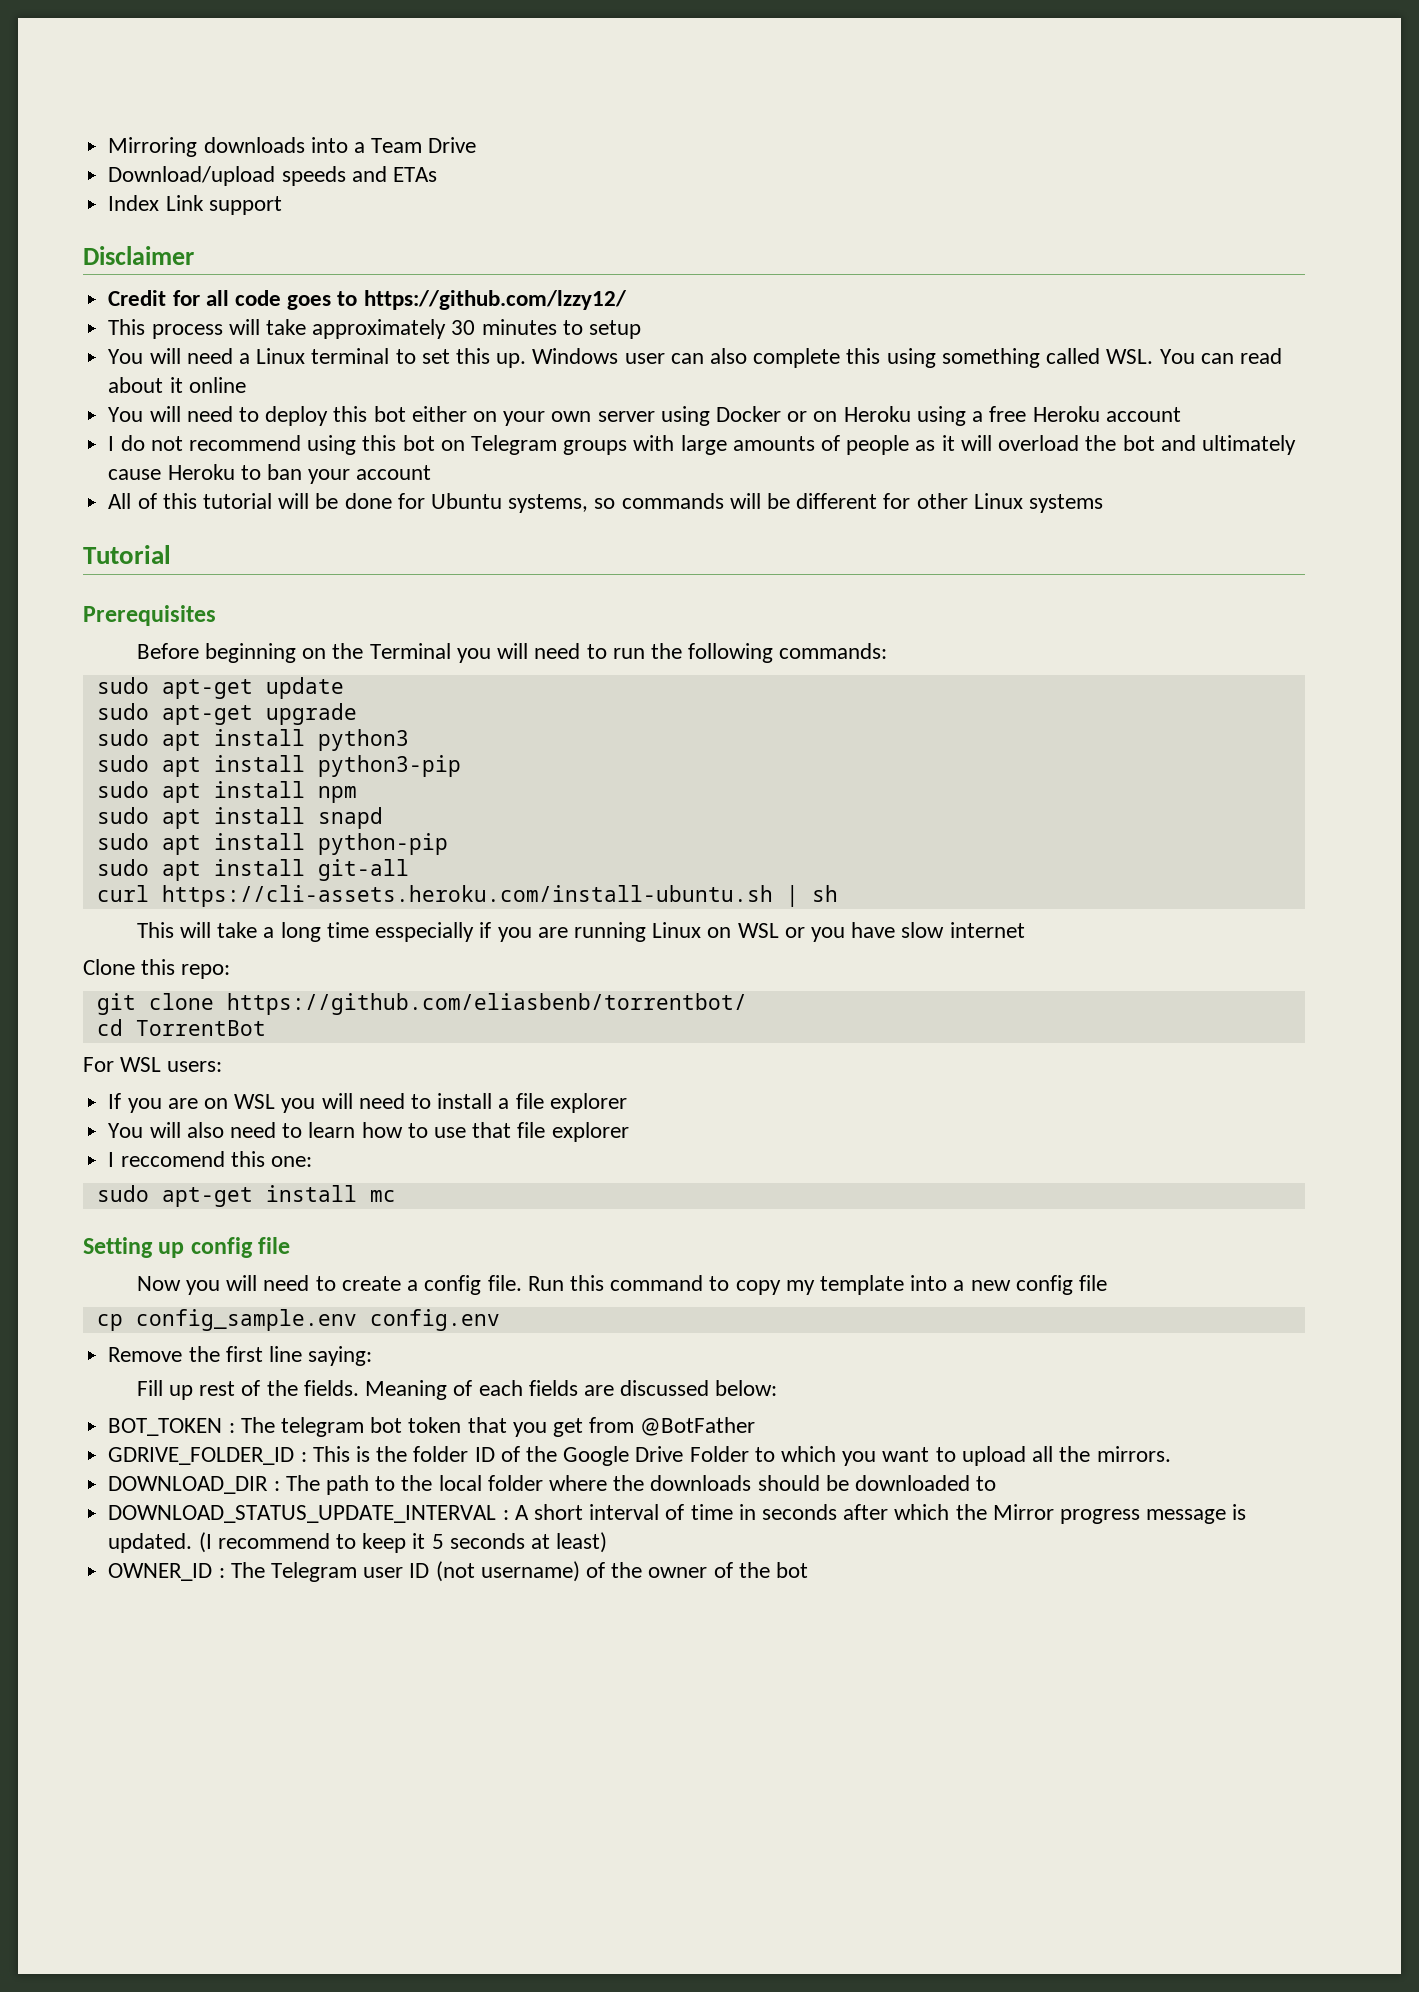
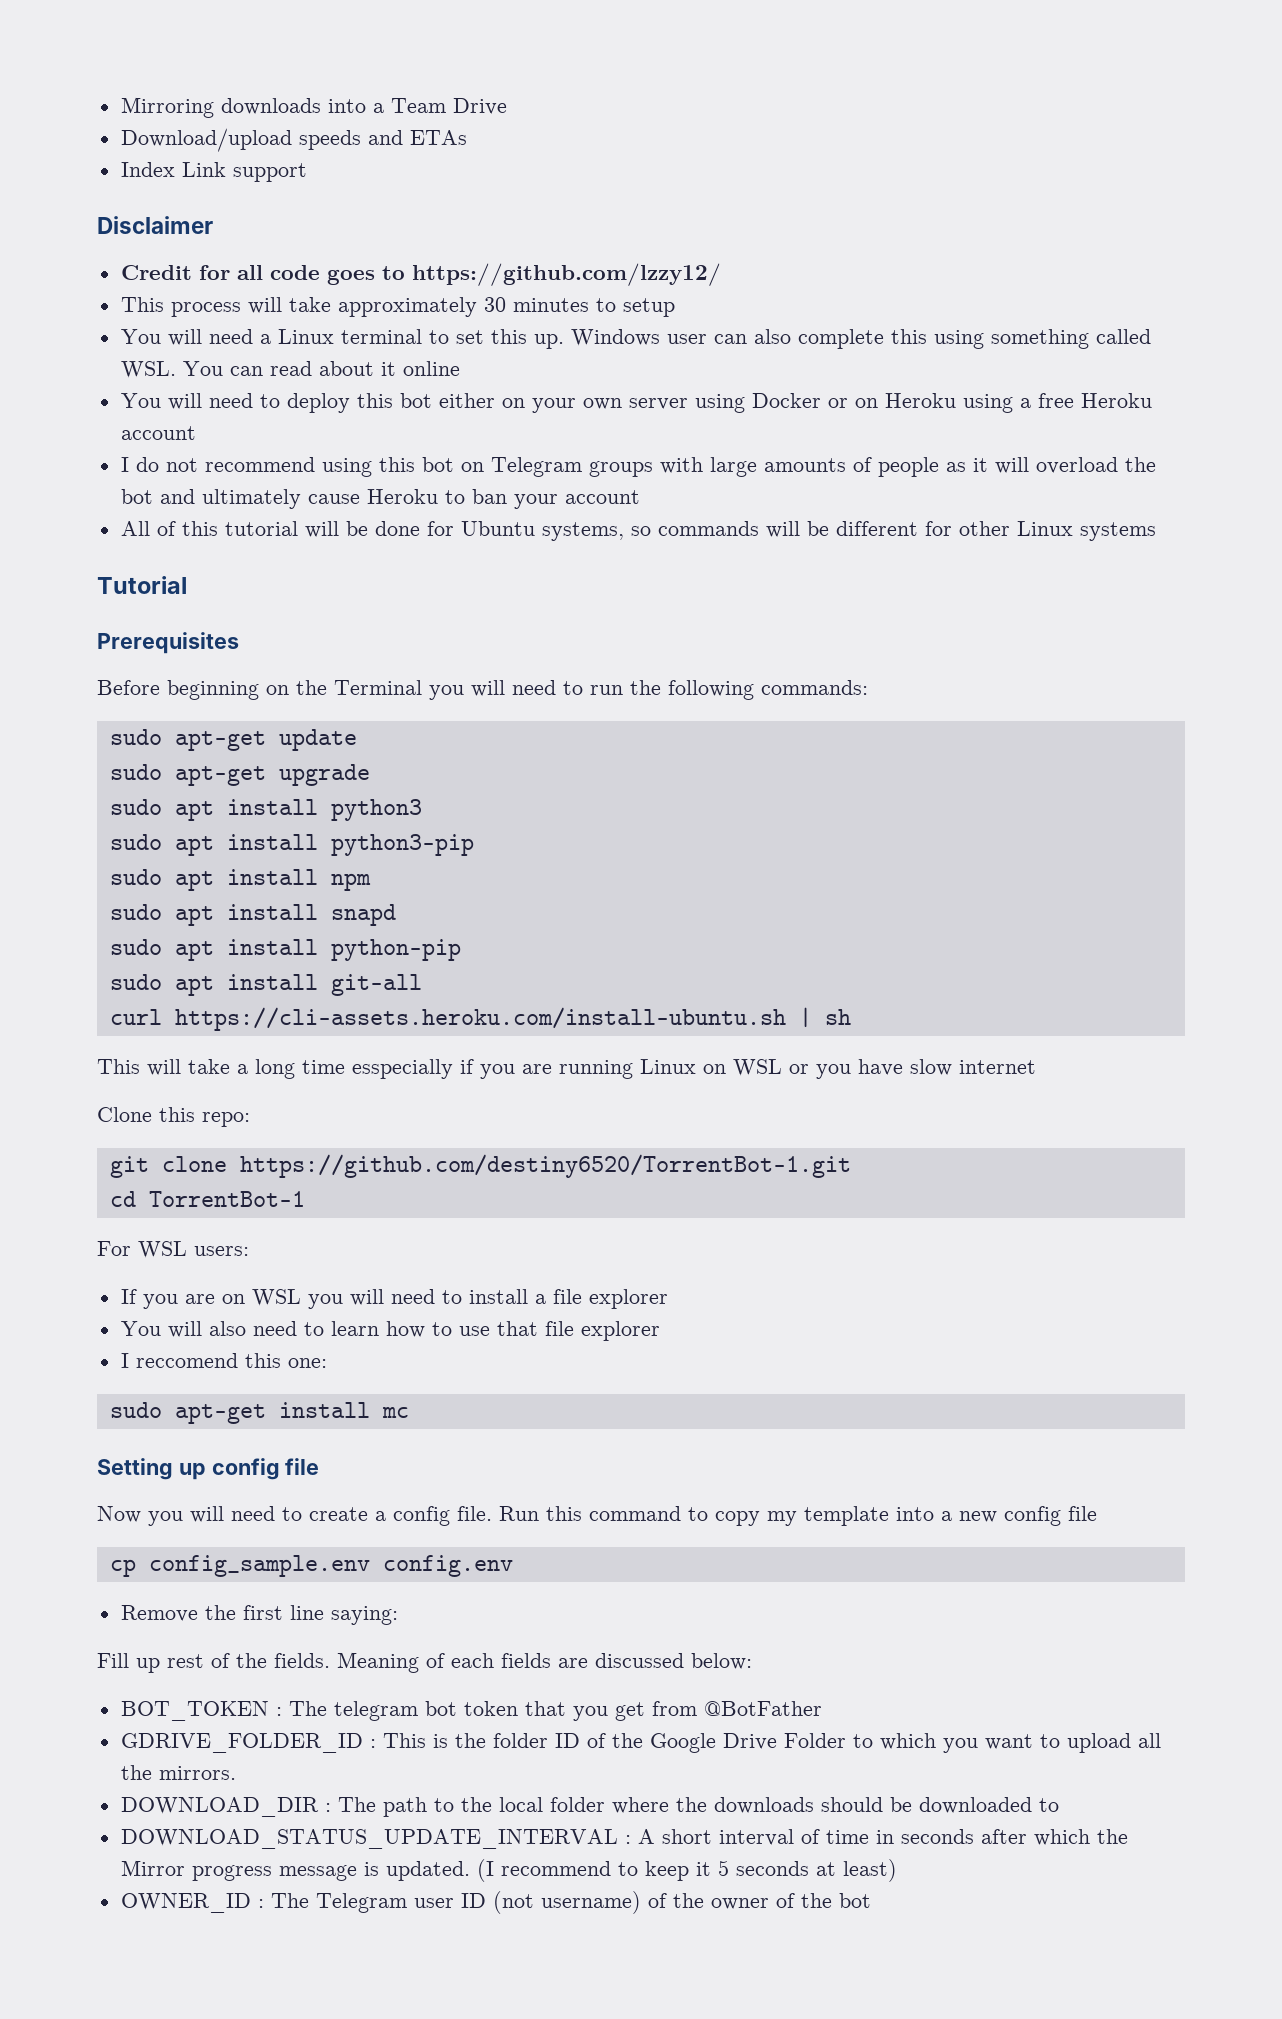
- git clone https://github.com/eliasbenb/torrentbot/
+ git clone https://github.com/destiny6520/TorrentBot-1.git
- cd TorrentBot
+ cd TorrentBot-1

